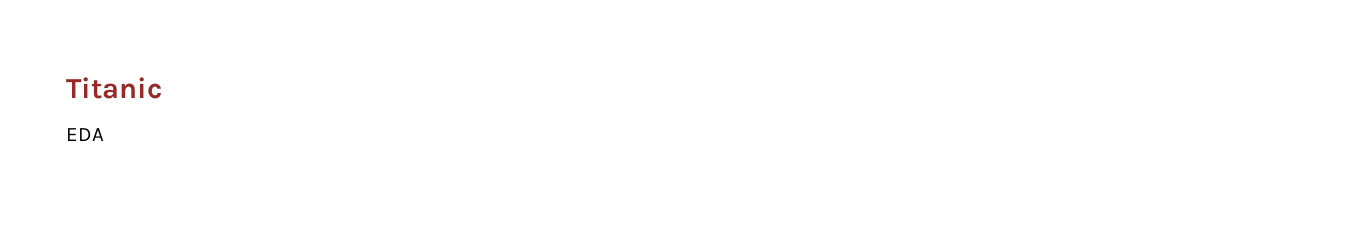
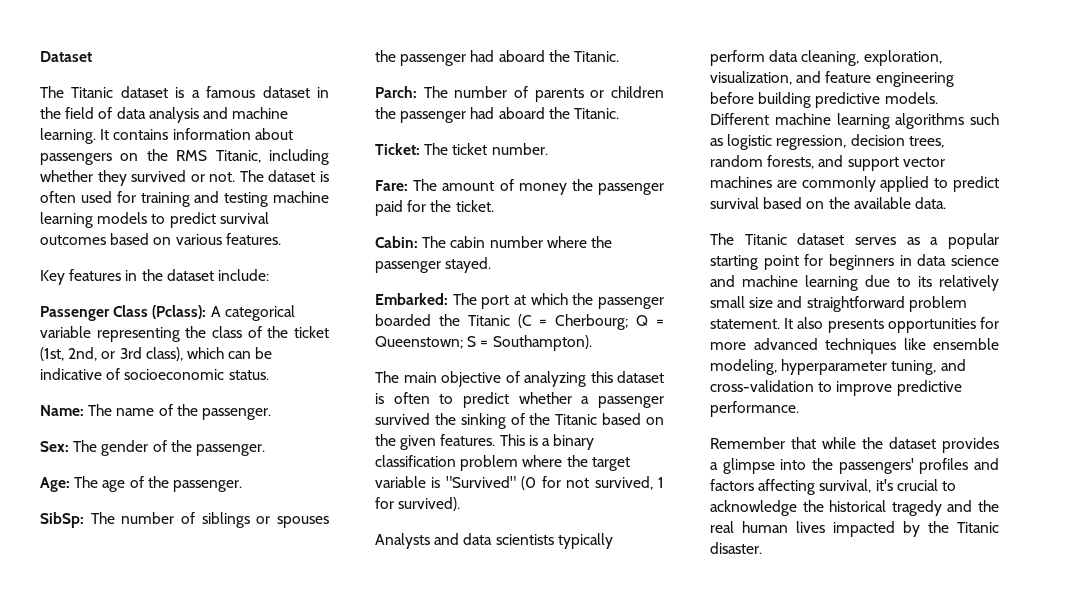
- Titanic
- EDA
+ Dataset
+ The Titanic dataset is a famous dataset in the field of data analysis and machine learning. It contains information about passengers on the RMS Titanic, including whether they survived or not. The dataset is often used for training and testing machine learning models to predict survival outcomes based on various features.
+ Key features in the dataset include:
+ Passenger Class (Pclass): A categorical variable representing the class of the ticket (1st, 2nd, or 3rd class), which can be indicative of socioeconomic status.
+ Name: The name of the passenger.
+ Sex: The gender of the passenger.
+ Age: The age of the passenger.
+ SibSp: The number of siblings or spouses the passenger had aboard the Titanic.
+ Parch: The number of parents or children the passenger had aboard the Titanic.
+ Ticket: The ticket number.
+ Fare: The amount of money the passenger paid for the ticket.
+ Cabin: The cabin number where the passenger stayed.
+ Embarked: The port at which the passenger boarded the Titanic (C = Cherbourg; Q = Queenstown; S = Southampton).
+ The main objective of analyzing this dataset is often to predict whether a passenger survived the sinking of the Titanic based on the given features. This is a binary classification problem where the target variable is "Survived" (0 for not survived, 1 for survived).
+ Analysts and data scientists typically perform data cleaning, exploration, visualization, and feature engineering before building predictive models. Different machine learning algorithms such as logistic regression, decision trees, random forests, and support vector machines are commonly applied to predict survival based on the available data.
+ The Titanic dataset serves as a popular starting point for beginners in data science and machine learning due to its relatively small size and straightforward problem statement. It also presents opportunities for more advanced techniques like ensemble modeling, hyperparameter tuning, and cross-validation to improve predictive performance.
+ Remember that while the dataset provides a glimpse into the passengers' profiles and factors affecting survival, it's crucial to acknowledge the historical tragedy and the real human lives impacted by the Titanic disaster.

